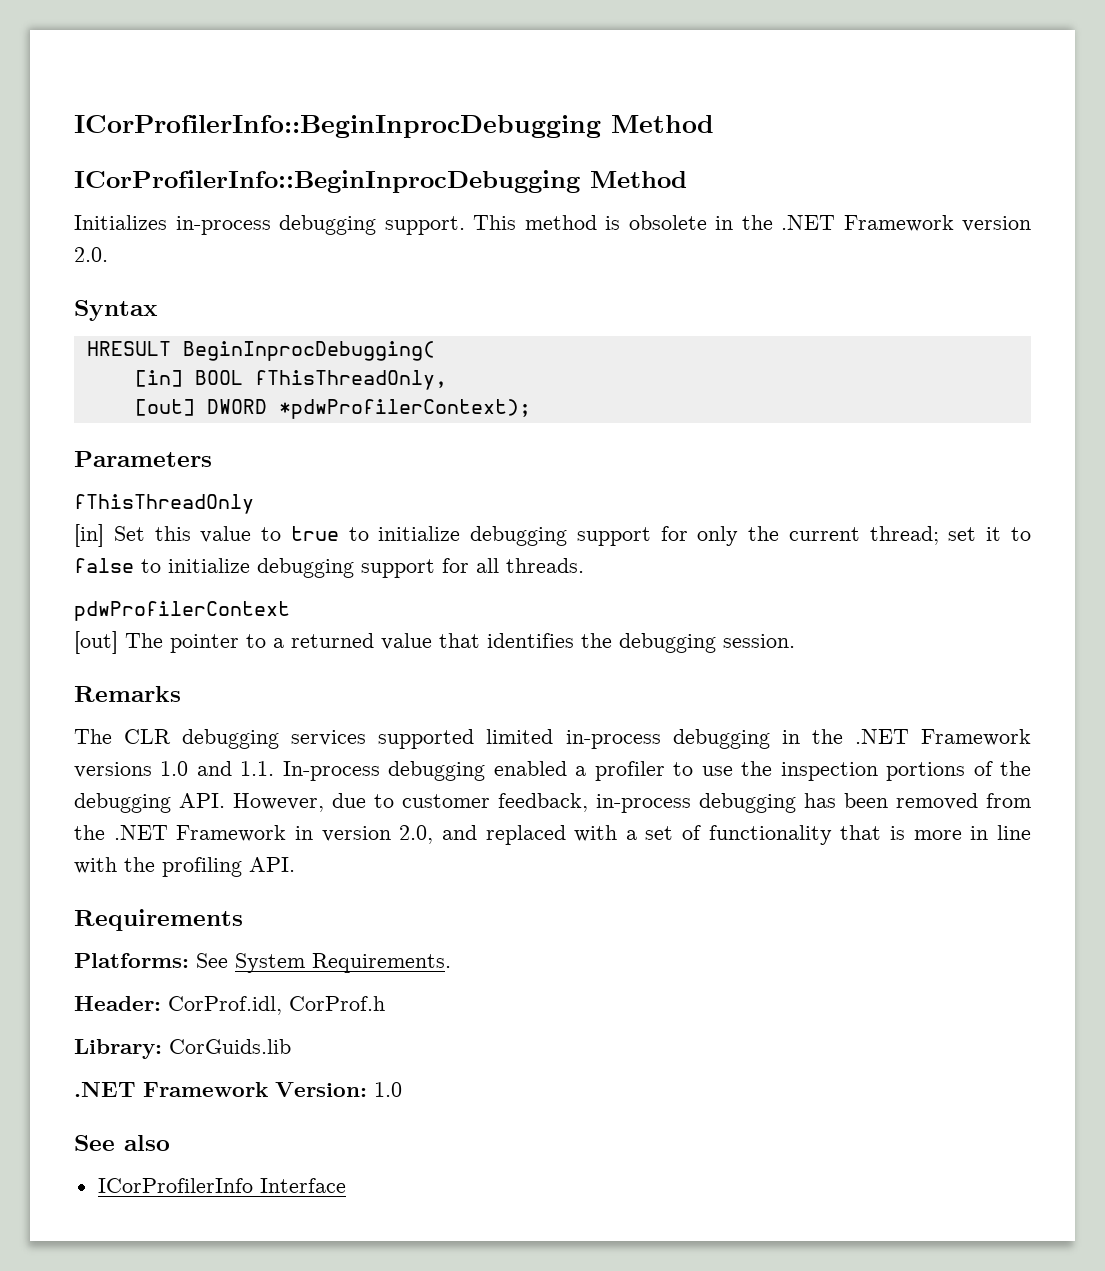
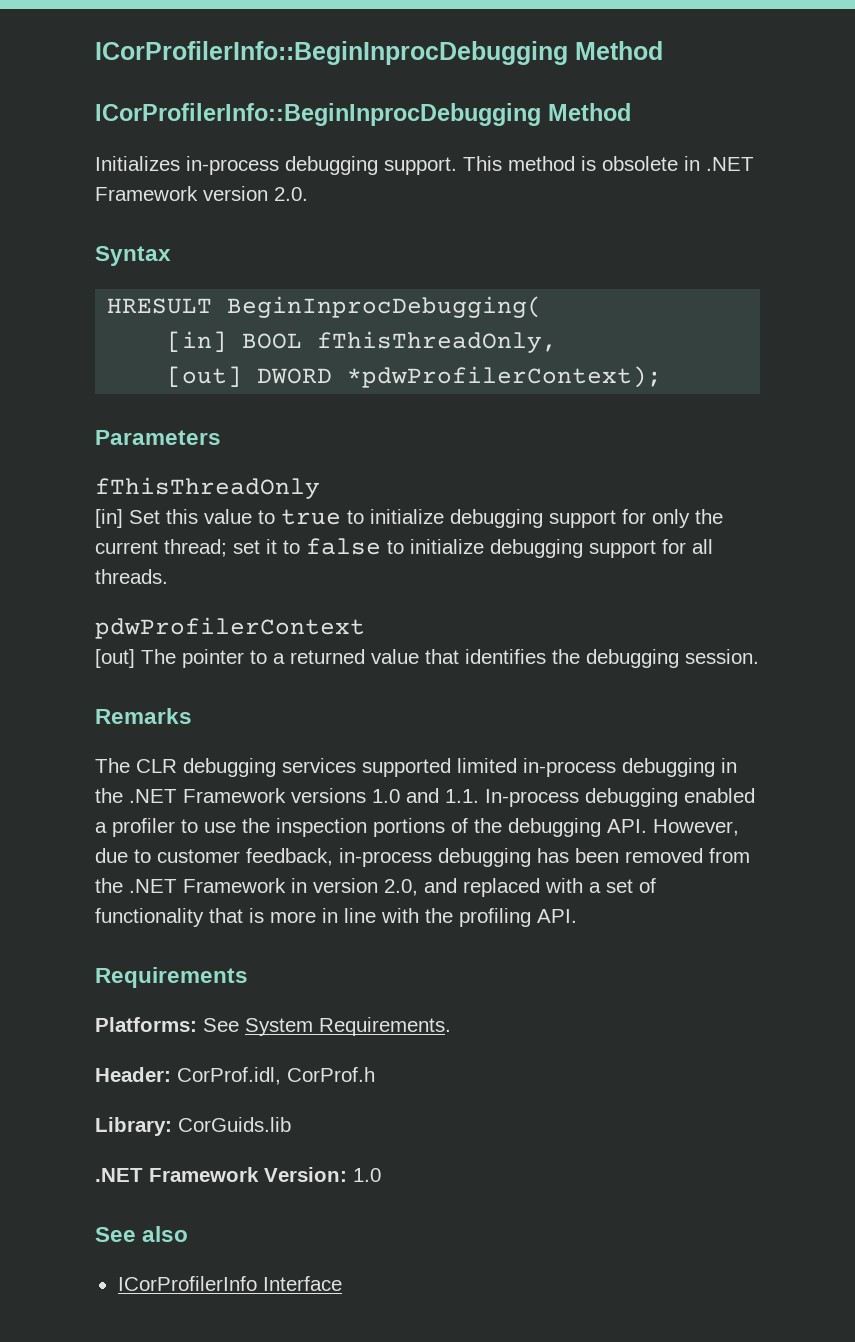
- This method is obsolete in the .NET Framework version 2.0.
+ This method is obsolete in .NET Framework version 2.0.

